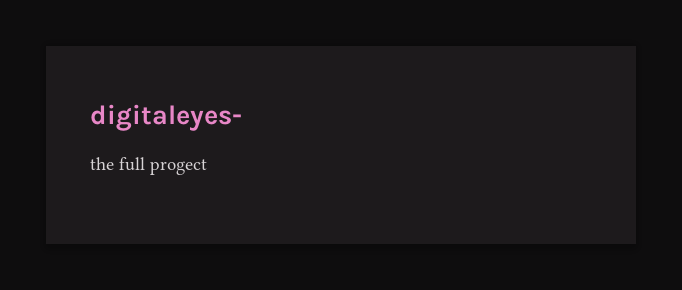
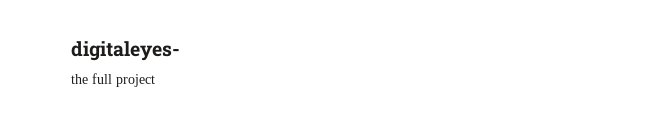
- the full progect
+ the full project

